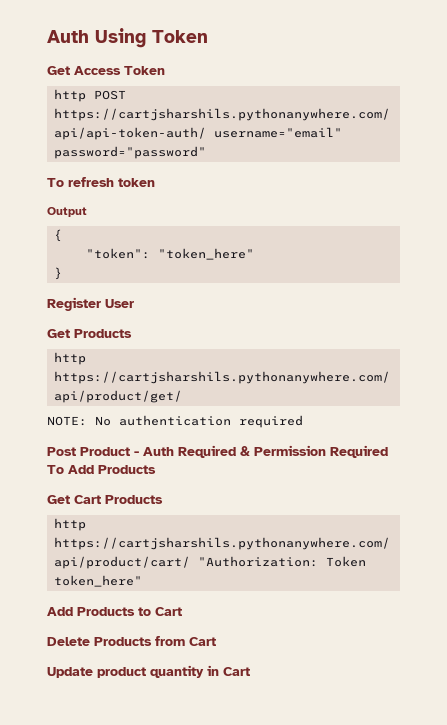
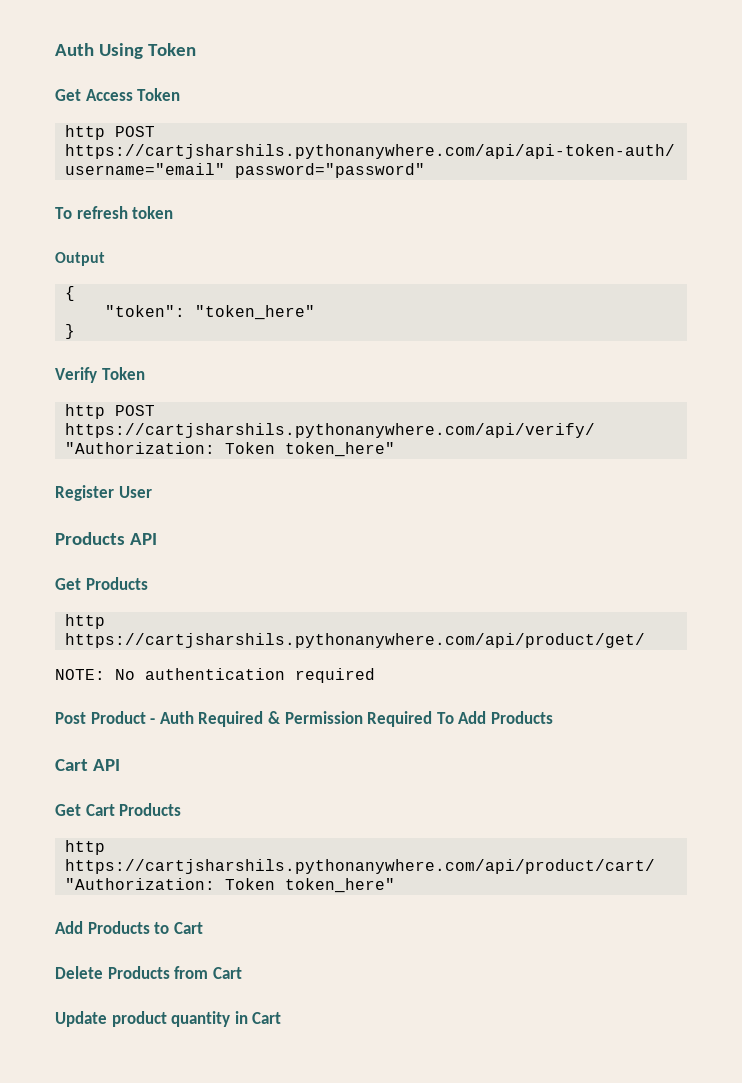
+ Verify Token
+ http POST https://cartjsharshils.pythonanywhere.com/api/verify/ "Authorization: Token token_here"
+ Products API
+ Cart API

